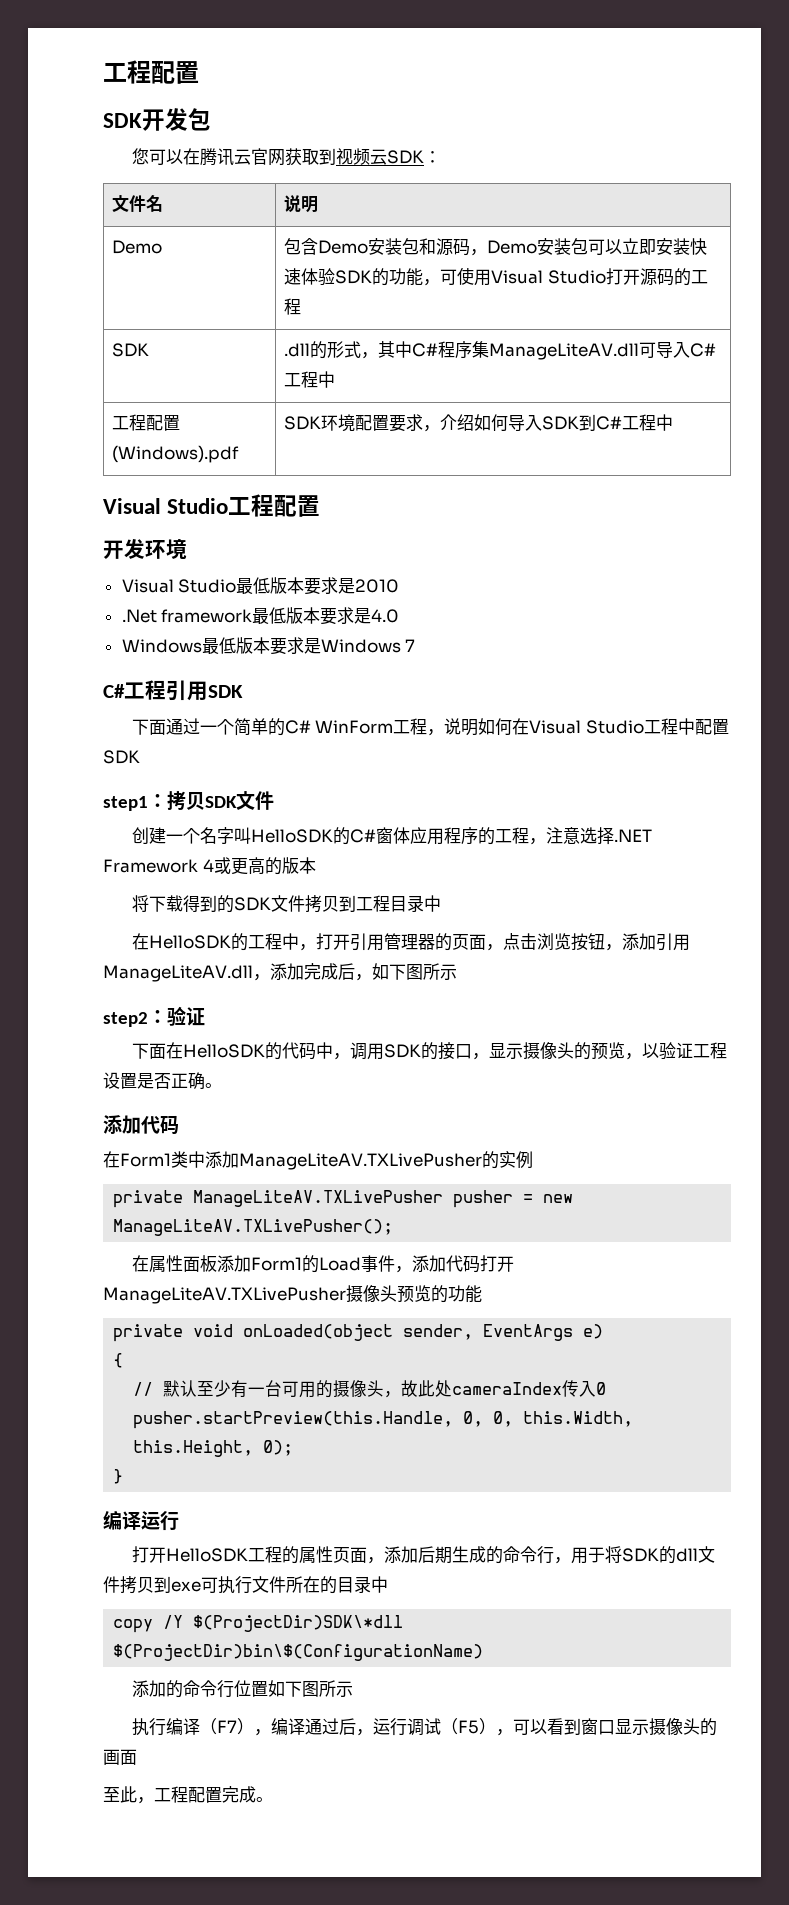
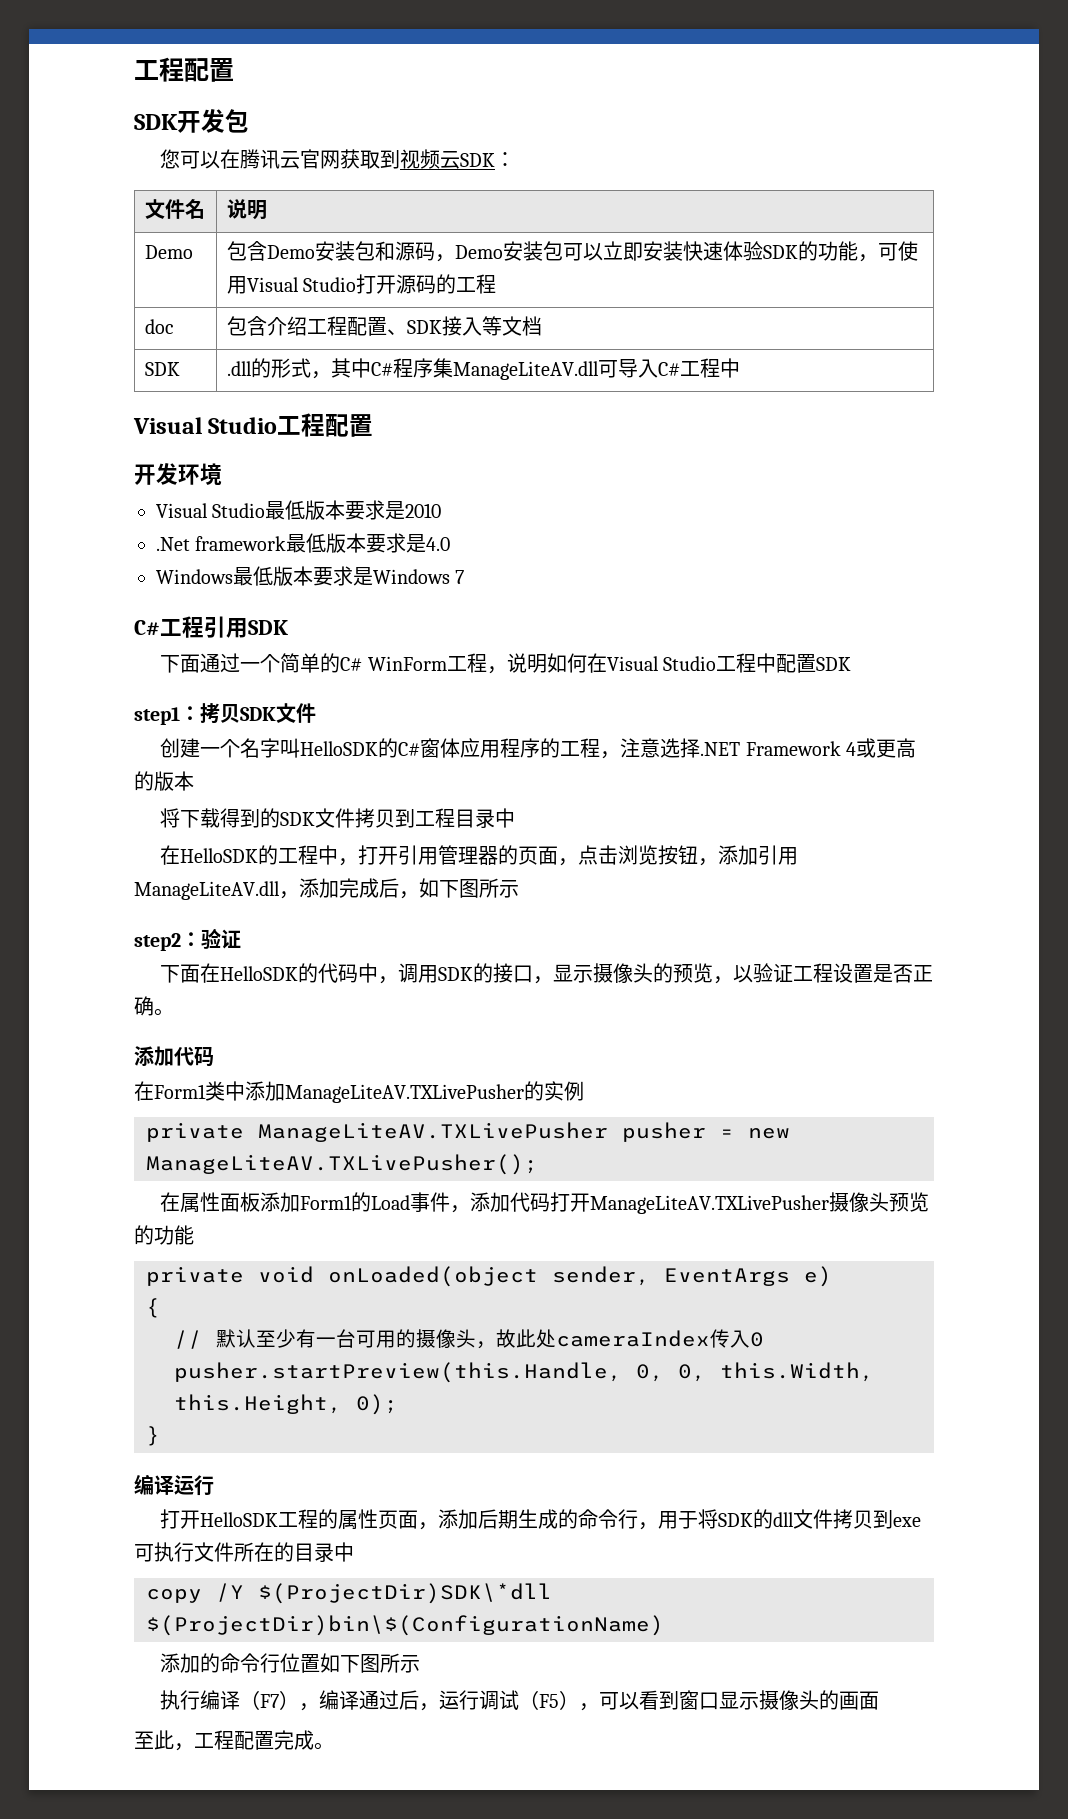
+ doc | 包含介绍工程配置、SDK接入等文档
- 工程配置(Windows).pdf | SDK环境配置要求，介绍如何导入SDK到C#工程中

